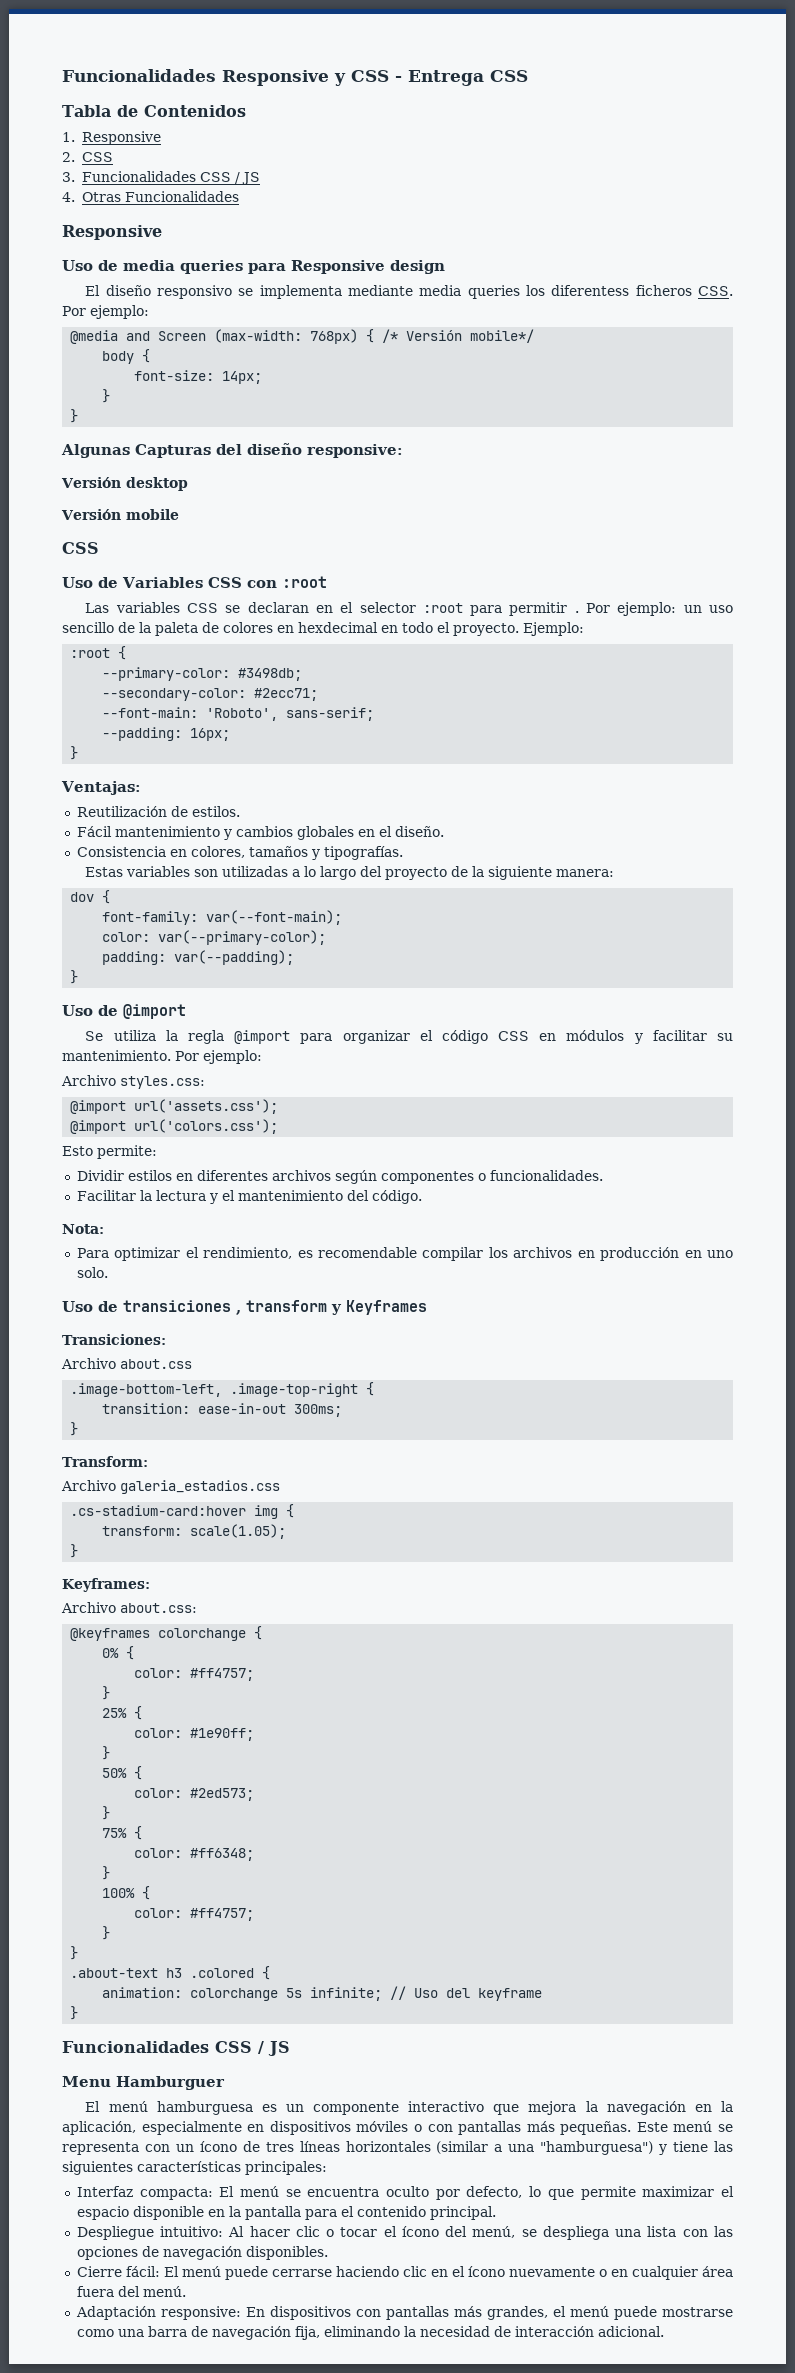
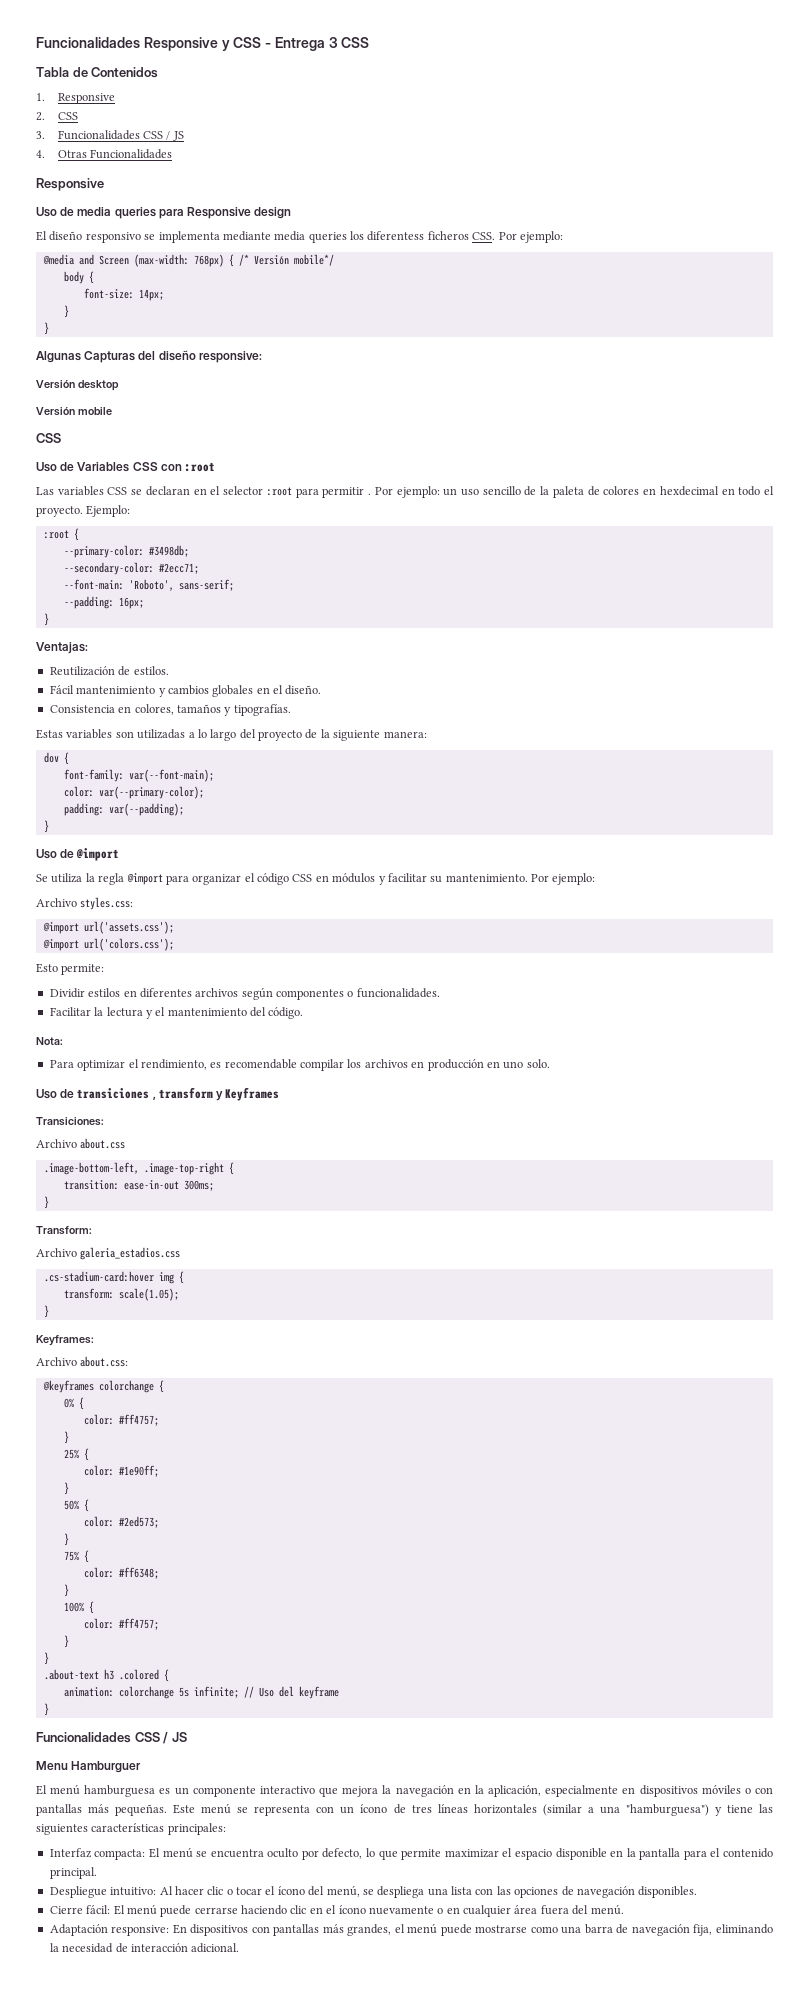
- Funcionalidades Responsive y CSS - Entrega CSS
+ Funcionalidades Responsive y CSS - Entrega 3 CSS

